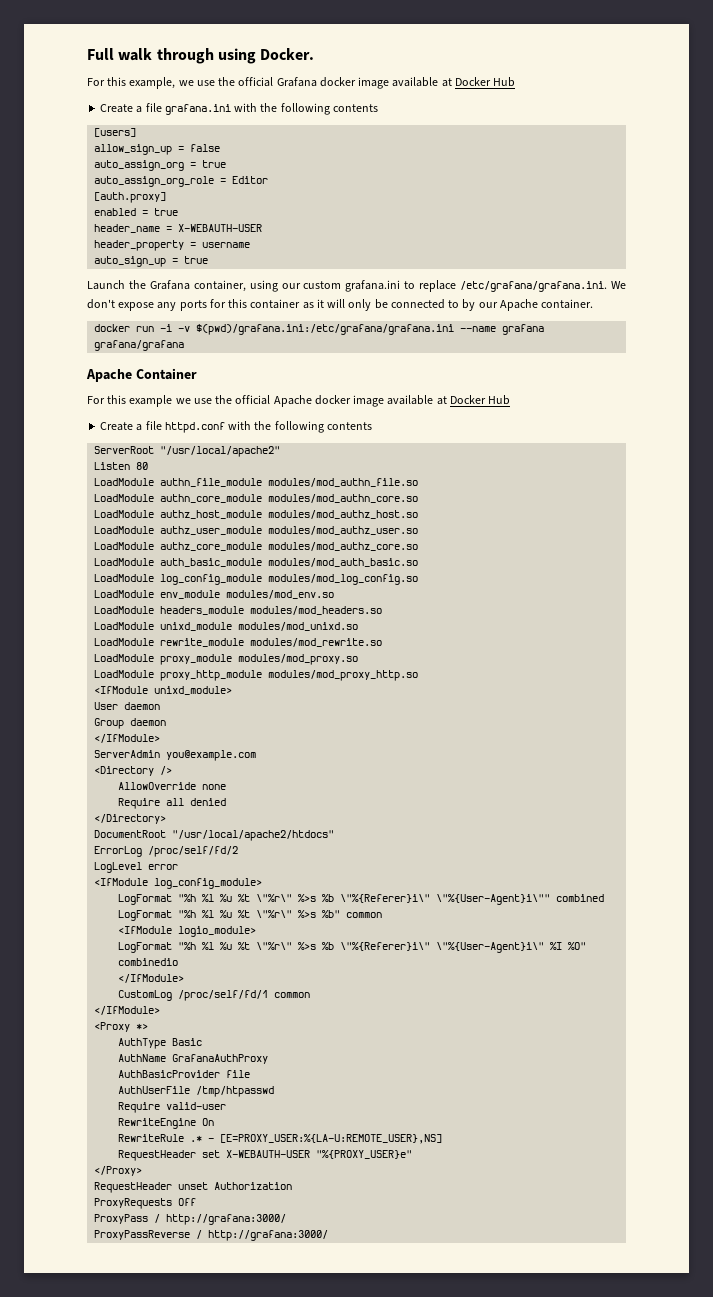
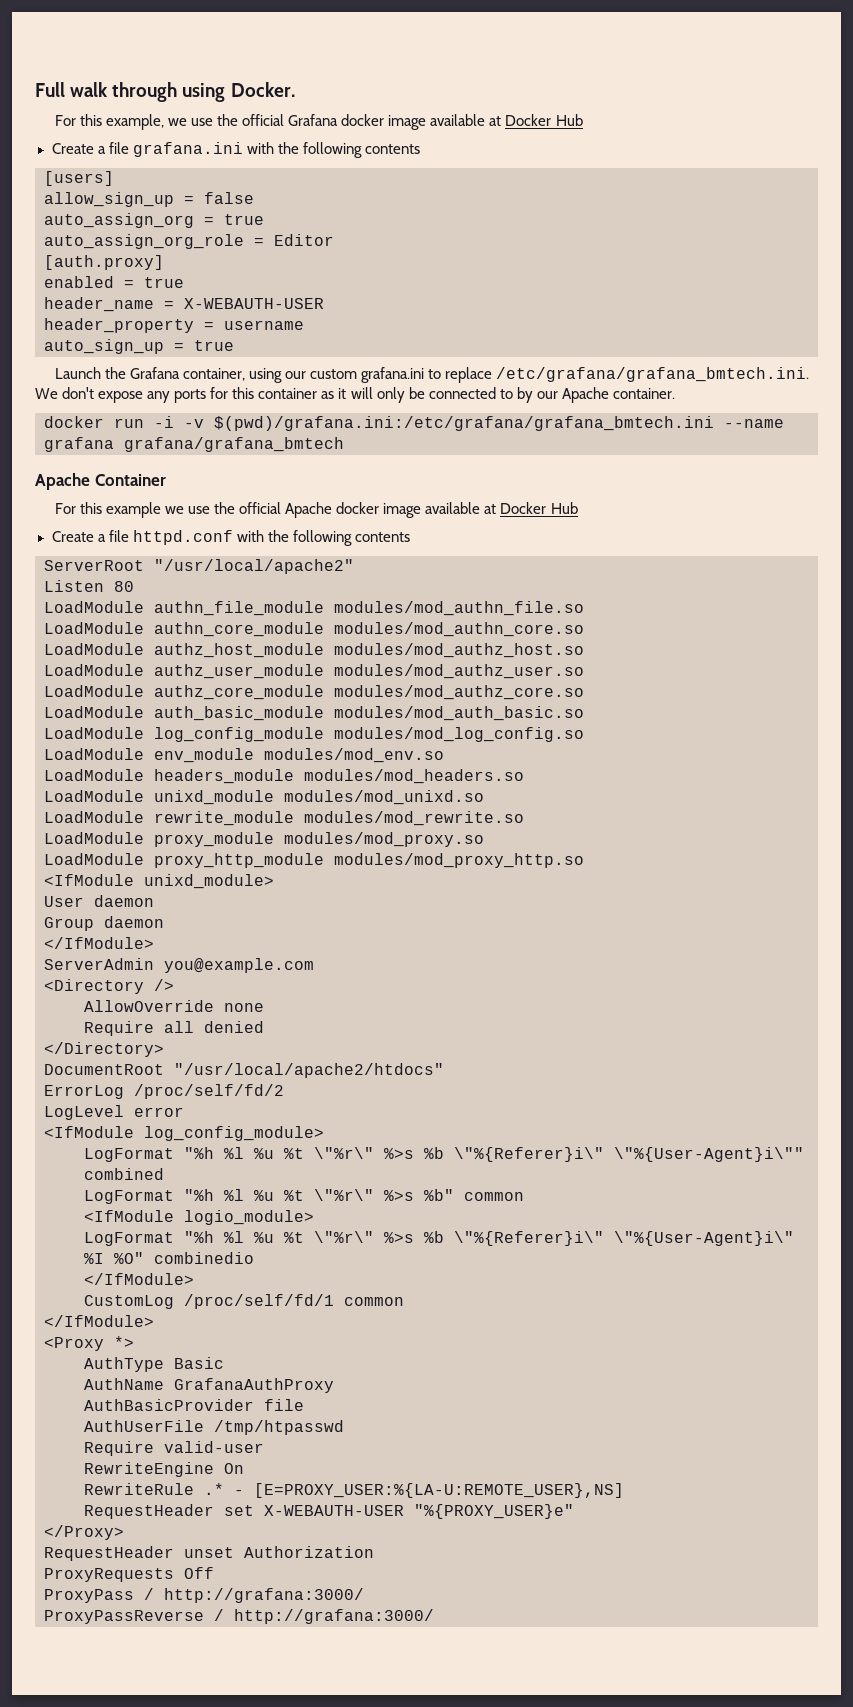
- Launch the Grafana container, using our custom grafana.ini to replace /etc/grafana/grafana.ini. We don't expose any ports for this container as it will only be connected to by our Apache container.
+ Launch the Grafana container, using our custom grafana.ini to replace /etc/grafana/grafana_bmtech.ini. We don't expose any ports for this container as it will only be connected to by our Apache container.
- docker run -i -v $(pwd)/grafana.ini:/etc/grafana/grafana.ini --name grafana grafana/grafana
+ docker run -i -v $(pwd)/grafana.ini:/etc/grafana/grafana_bmtech.ini --name grafana grafana/grafana_bmtech

